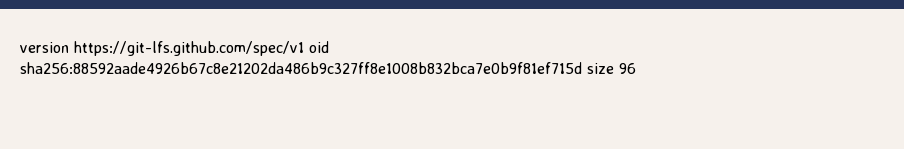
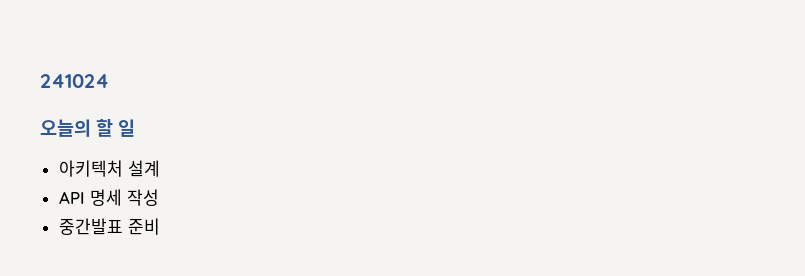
- version https://git-lfs.github.com/spec/v1 oid sha256:88592aade4926b67c8e21202da486b9c327ff8e1008b832bca7e0b9f81ef715d size 96
+ 241024
+ 오늘의 할 일
+ 아키텍처 설계
+ API 명세 작성
+ 중간발표 준비

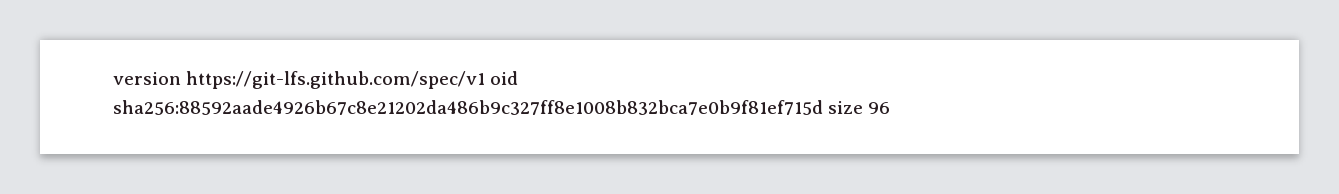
- 241024
- 오늘의 할 일
- 아키텍처 설계
- API 명세 작성
- 중간발표 준비
+ version https://git-lfs.github.com/spec/v1 oid sha256:88592aade4926b67c8e21202da486b9c327ff8e1008b832bca7e0b9f81ef715d size 96

